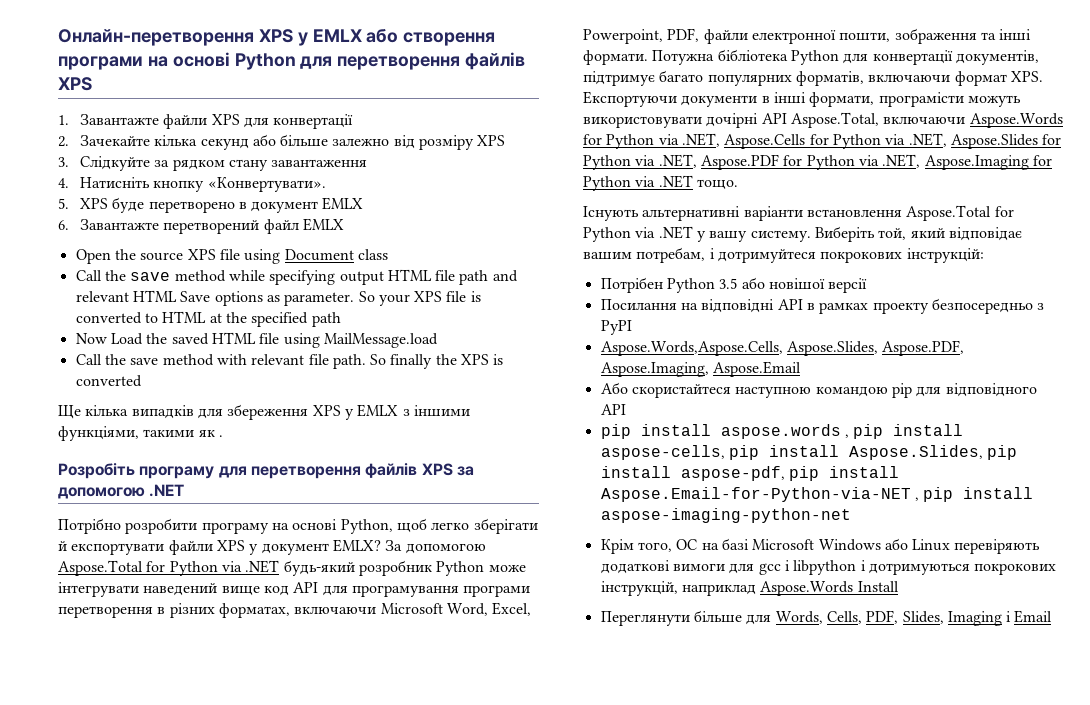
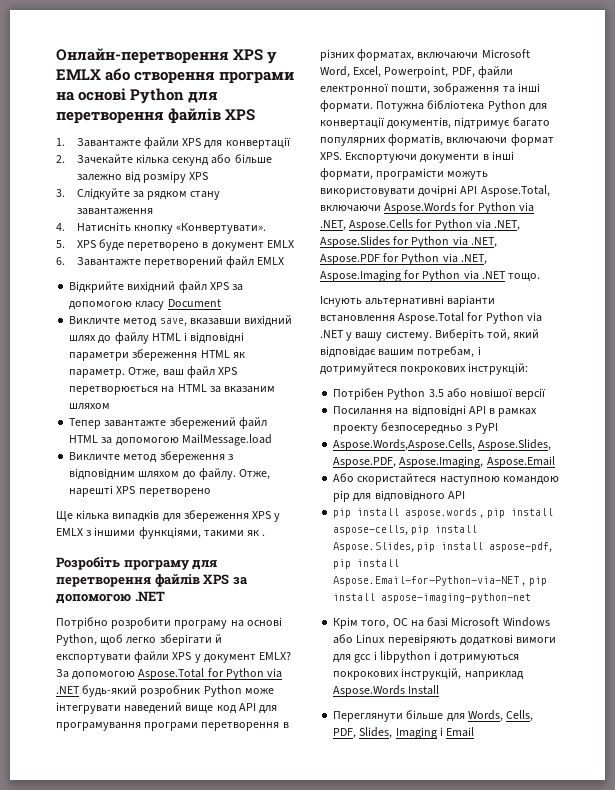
- Open the source XPS file using Document class
- Call the save method while specifying output HTML file path and relevant HTML Save options as parameter. So your XPS file is converted to HTML at the specified path
- Now Load the saved HTML file using MailMessage.load
- Call the save method with relevant file path. So finally the XPS is converted
+ Відкрийте вихідний файл XPS за допомогою класу Document
+ Викличте метод save, вказавши вихідний шлях до файлу HTML і відповідні параметри збереження HTML як параметр. Отже, ваш файл XPS перетворюється на HTML за вказаним шляхом
+ Тепер завантажте збережений файл HTML за допомогою MailMessage.load
+ Викличте метод збереження з відповідним шляхом до файлу. Отже, нарешті XPS перетворено

